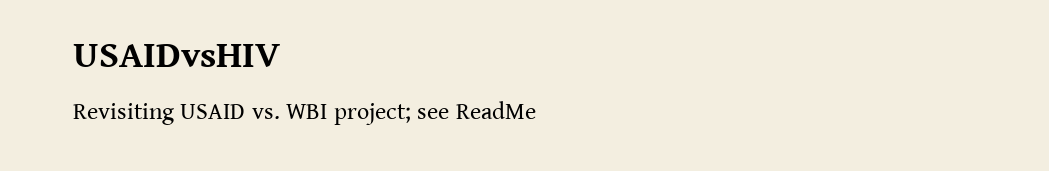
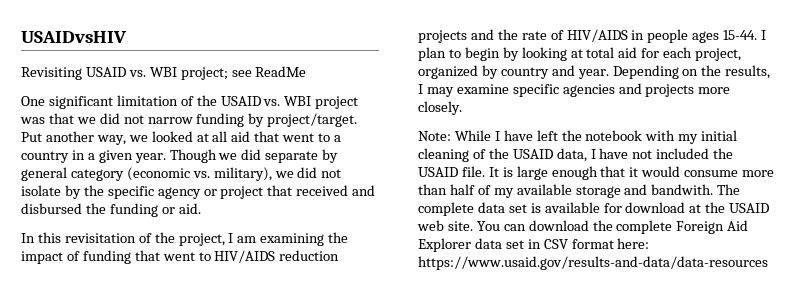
+ One significant limitation of the USAID vs. WBI project was that we did not narrow funding by project/target. Put another way, we looked at all aid that went to a country in a given year. Though we did separate by general category (economic vs. military), we did not isolate by the specific agency or project that received and disbursed the funding or aid.
+ In this revisitation of the project, I am examining the impact of funding that went to HIV/AIDS reduction projects and the rate of HIV/AIDS in people ages 15-44. I plan to begin by looking at total aid for each project, organized by country and year. Depending on the results, I may examine specific agencies and projects more closely.
+ Note: While I have left the notebook with my initial cleaning of the USAID data, I have not included the USAID file. It is large enough that it would consume more than half of my available storage and bandwith. The complete data set is available for download at the USAID web site. You can download the complete Foreign Aid Explorer data set in CSV format here: https://www.usaid.gov/results-and-data/data-resources

